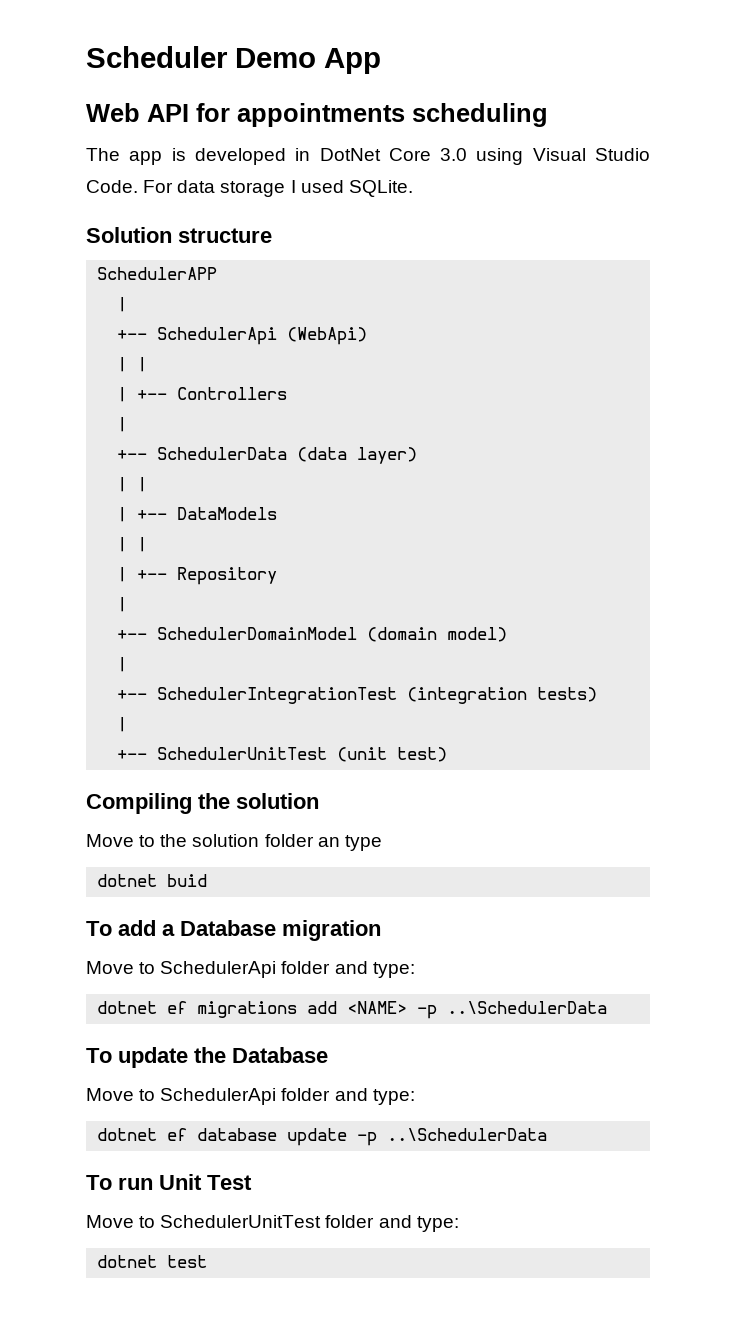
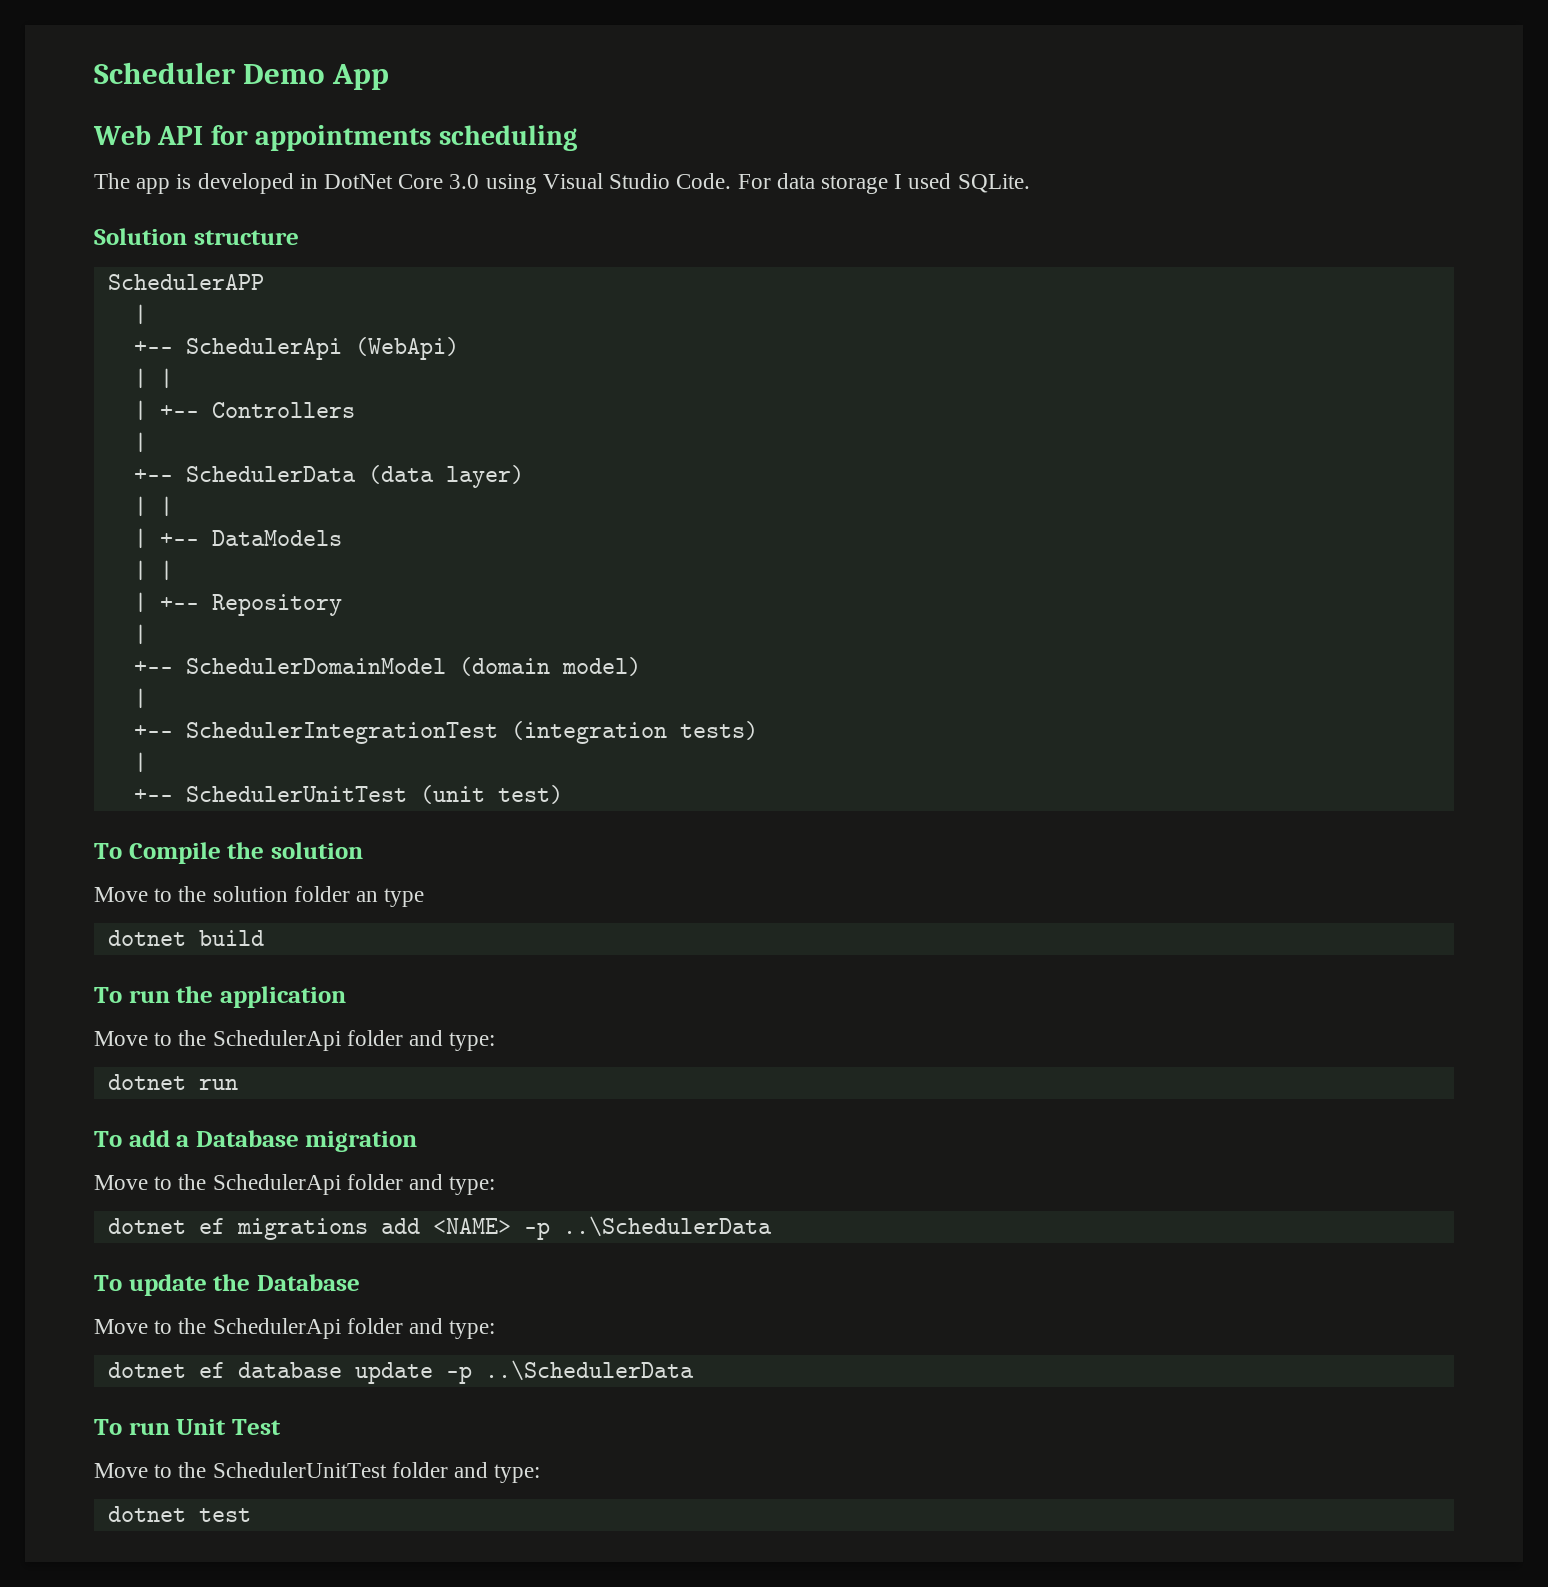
- Compiling the solution
+ To Compile the solution
- dotnet buid
+ dotnet build
+ To run the application
+ Move to the SchedulerApi folder and type:
+ dotnet run
  To add a Database migration
- Move to SchedulerApi folder and type:
+ Move to the SchedulerApi folder and type:
  To update the Database
- Move to SchedulerApi folder and type:
+ Move to the SchedulerApi folder and type:
- Move to SchedulerUnitTest folder and type:
+ Move to the SchedulerUnitTest folder and type:

